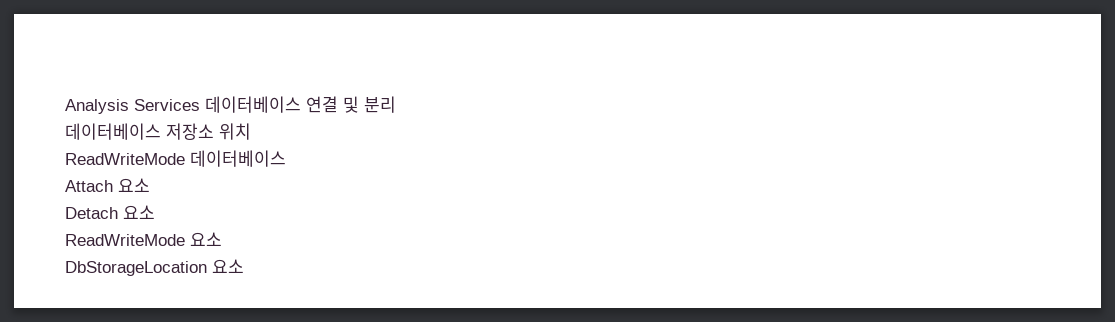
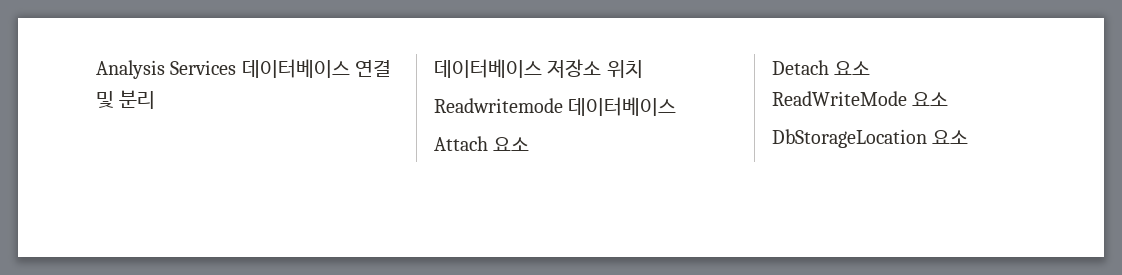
- ReadWriteMode 데이터베이스
+ Readwritemode 데이터베이스

